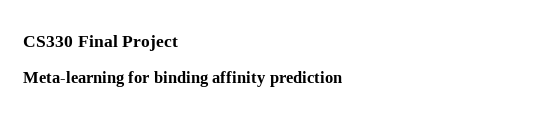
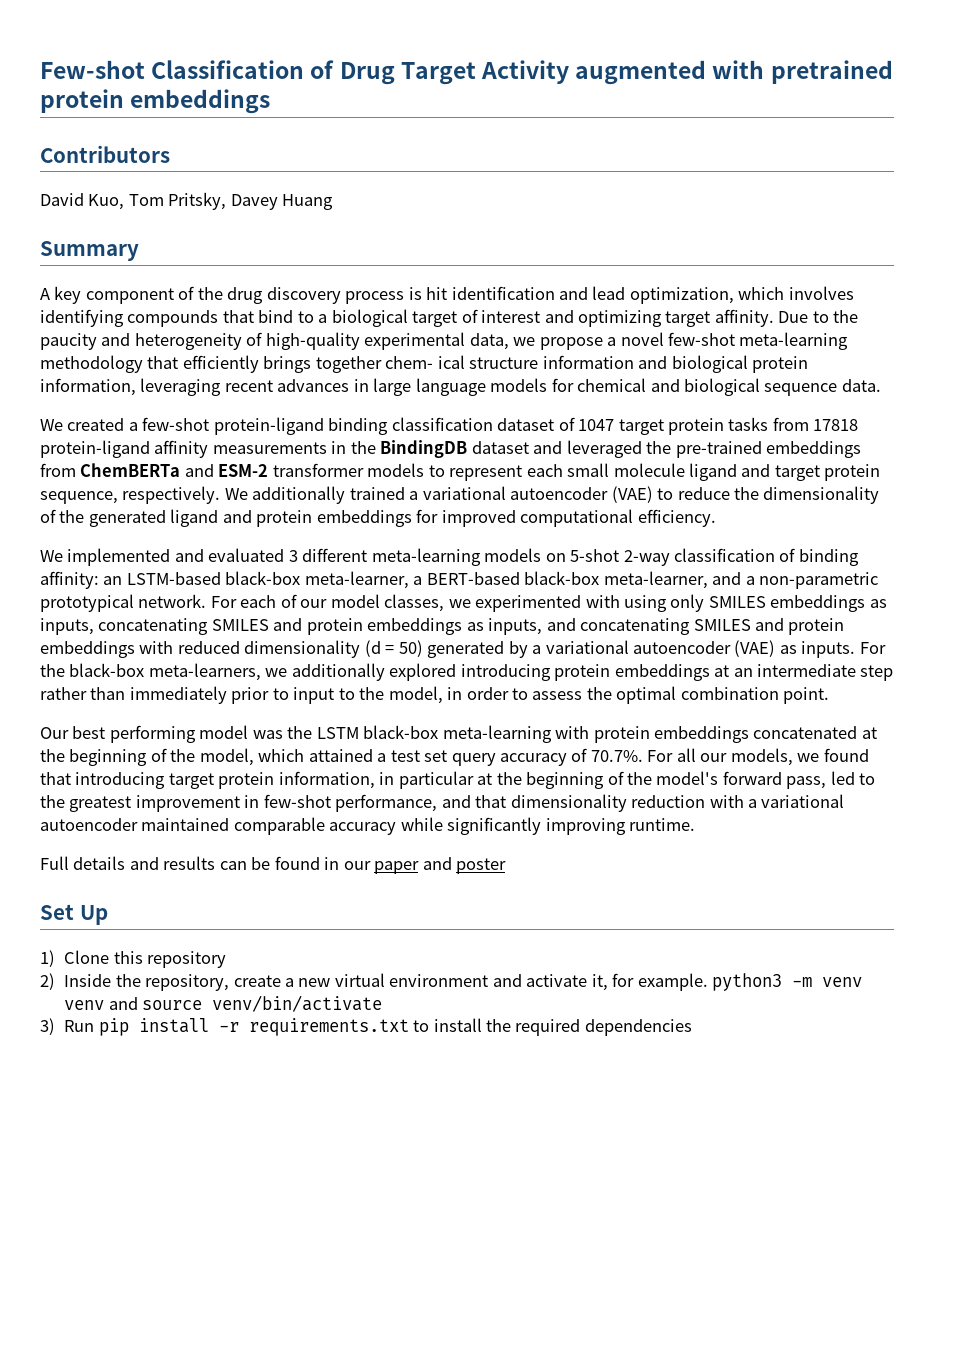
- CS330 Final Project
- Meta-learning for binding affinity prediction
+ Few-shot Classification of Drug Target Activity augmented with pretrained protein embeddings
+ Contributors
+ David Kuo, Tom Pritsky, Davey Huang
+ Summary
+ A key component of the drug discovery process is hit identification and lead optimization, which involves identifying compounds that bind to a biological target of interest and optimizing target affinity. Due to the paucity and heterogeneity of high-quality experimental data, we propose a novel few-shot meta-learning methodology that efficiently brings together chem- ical structure information and biological protein information, leveraging recent advances in large language models for chemical and biological sequence data.
+ We created a few-shot protein-ligand binding classification dataset of 1047 target protein tasks from 17818 protein-ligand affinity measurements in the BindingDB dataset and leveraged the pre-trained embeddings from ChemBERTa and ESM-2 transformer models to represent each small molecule ligand and target protein sequence, respectively. We additionally trained a variational autoencoder (VAE) to reduce the dimensionality of the generated ligand and protein embeddings for improved computational efficiency.
+ We implemented and evaluated 3 different meta-learning models on 5-shot 2-way classification of binding affinity: an LSTM-based black-box meta-learner, a BERT-based black-box meta-learner, and a non-parametric prototypical network. For each of our model classes, we experimented with using only SMILES embeddings as inputs, concatenating SMILES and protein embeddings as inputs, and concatenating SMILES and protein embeddings with reduced dimensionality (d = 50) generated by a variational autoencoder (VAE) as inputs. For the black-box meta-learners, we additionally explored introducing protein embeddings at an intermediate step rather than immediately prior to input to the model, in order to assess the optimal combination point.
+ Our best performing model was the LSTM black-box meta-learning with protein embeddings concatenated at the beginning of the model, which attained a test set query accuracy of 70.7%. For all our models, we found that introducing target protein information, in particular at the beginning of the model's forward pass, led to the greatest improvement in few-shot performance, and that dimensionality reduction with a variational autoencoder maintained comparable accuracy while significantly improving runtime.
+ Full details and results can be found in our paper and poster
+ Set Up
+ 1) Clone this repository
+ 2) Inside the repository, create a new virtual environment and activate it, for example. python3 -m venv venv and source venv/bin/activate
+ 3) Run pip install -r requirements.txt to install the required dependencies

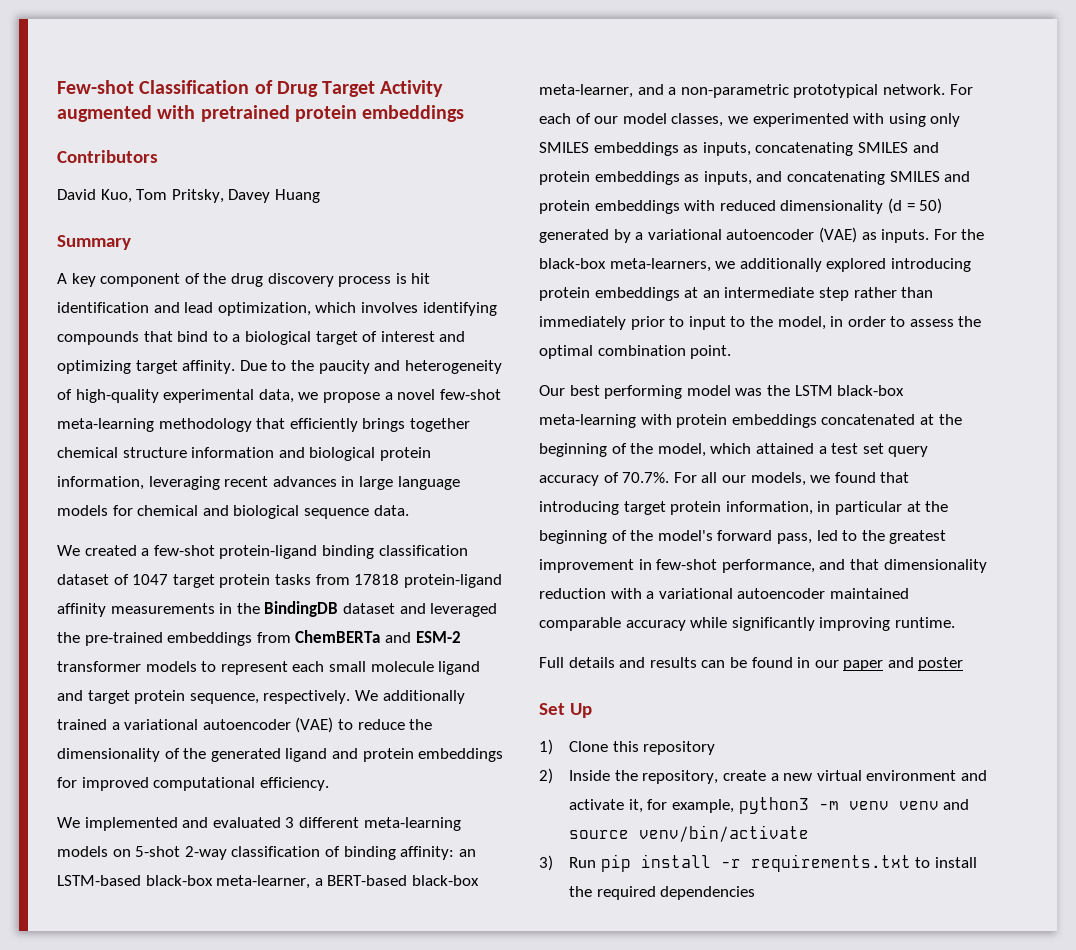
- Due to the paucity and heterogeneity of high-quality experimental data, we propose a novel few-shot meta-learning methodology that efficiently brings together chem- ical structure information and biological protein information, leveraging recent advances in large language models for chemical and biological sequence data.
+ Due to the paucity and heterogeneity of high-quality experimental data, we propose a novel few-shot meta-learning methodology that efficiently brings together chemical structure information and biological protein information, leveraging recent advances in large language models for chemical and biological sequence data.
- 2) Inside the repository, create a new virtual environment and activate it, for example. python3 -m venv venv and source venv/bin/activate
+ 2) Inside the repository, create a new virtual environment and activate it, for example, python3 -m venv venv and source venv/bin/activate

